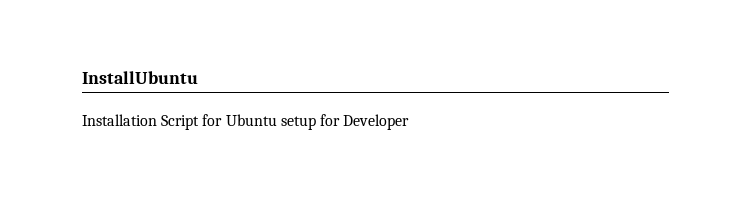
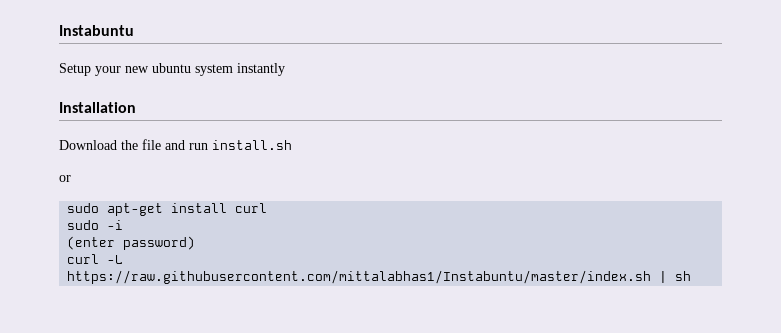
- InstallUbuntu
- Installation Script for Ubuntu setup for Developer
+ Instabuntu
+ Setup your new ubuntu system instantly
+ Installation
+ Download the file and run install.sh
+ or
+ sudo apt-get install curl
+ sudo -i
+ (enter password)
+ curl -L https://raw.githubusercontent.com/mittalabhas1/Instabuntu/master/index.sh | sh

